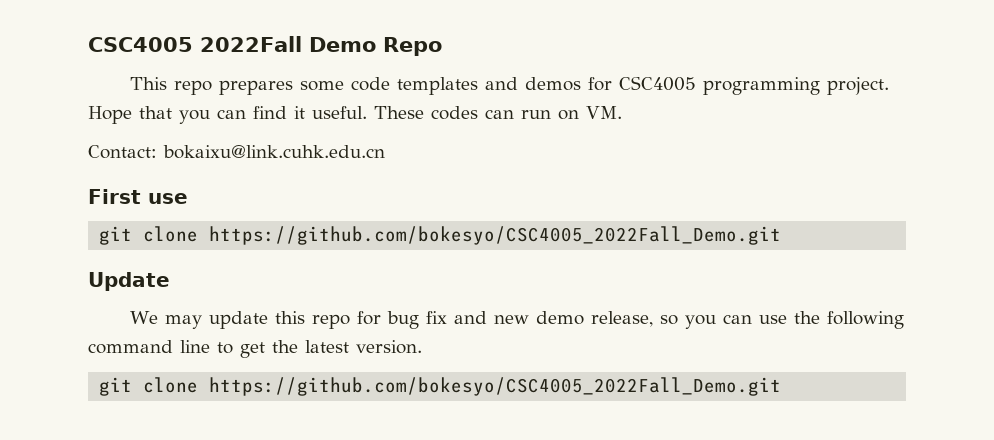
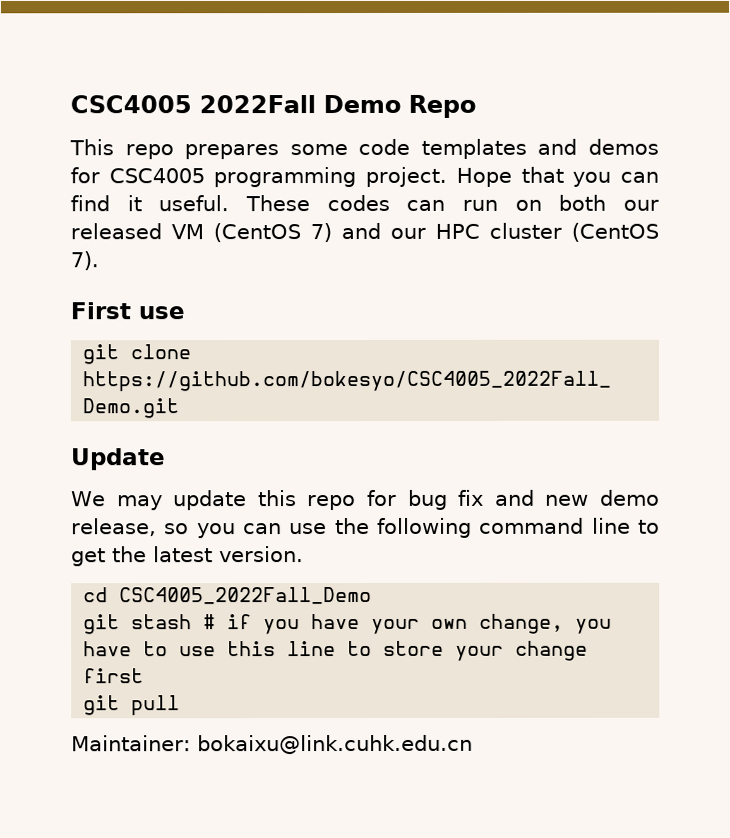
- These codes can run on VM.
- Contact: bokaixu@link.cuhk.edu.cn
+ These codes can run on both our released VM (CentOS 7) and our HPC cluster (CentOS 7).
  We may update this repo for bug fix and new demo release, so you can use the following command line to get the latest version.
- git clone https://github.com/bokesyo/CSC4005_2022Fall_Demo.git
+ cd CSC4005_2022Fall_Demo
+ git stash # if you have your own change, you have to use this line to store your change first
+ git pull
+ Maintainer: bokaixu@link.cuhk.edu.cn

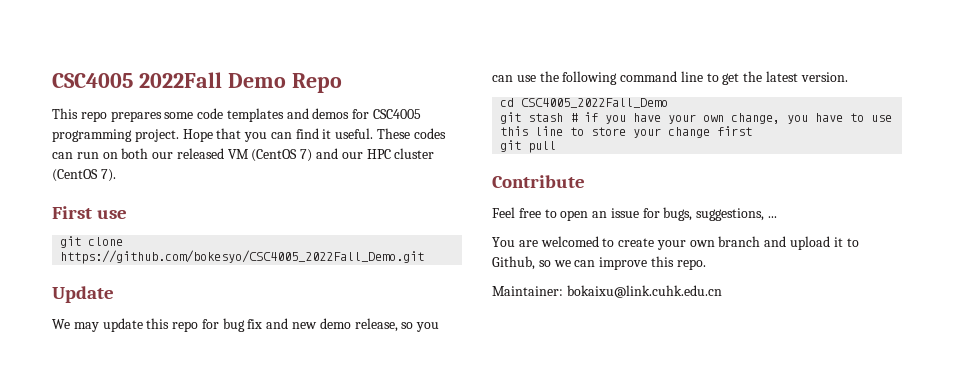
+ Contribute
+ Feel free to open an issue for bugs, suggestions, ...
+ You are welcomed to create your own branch and upload it to Github, so we can improve this repo.

